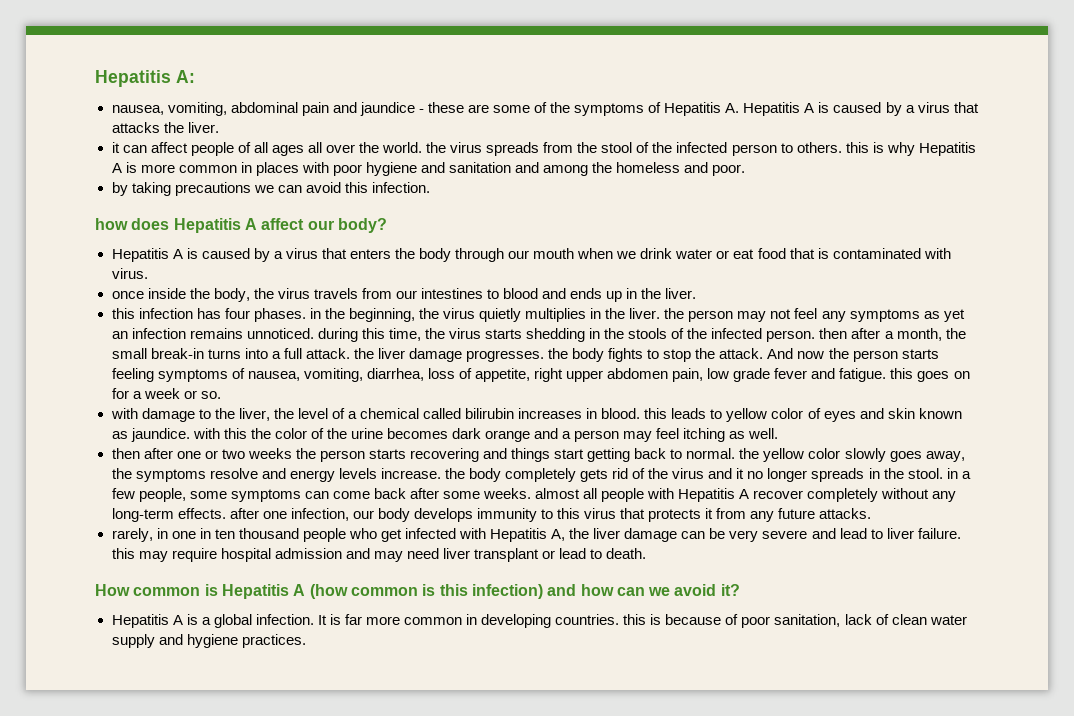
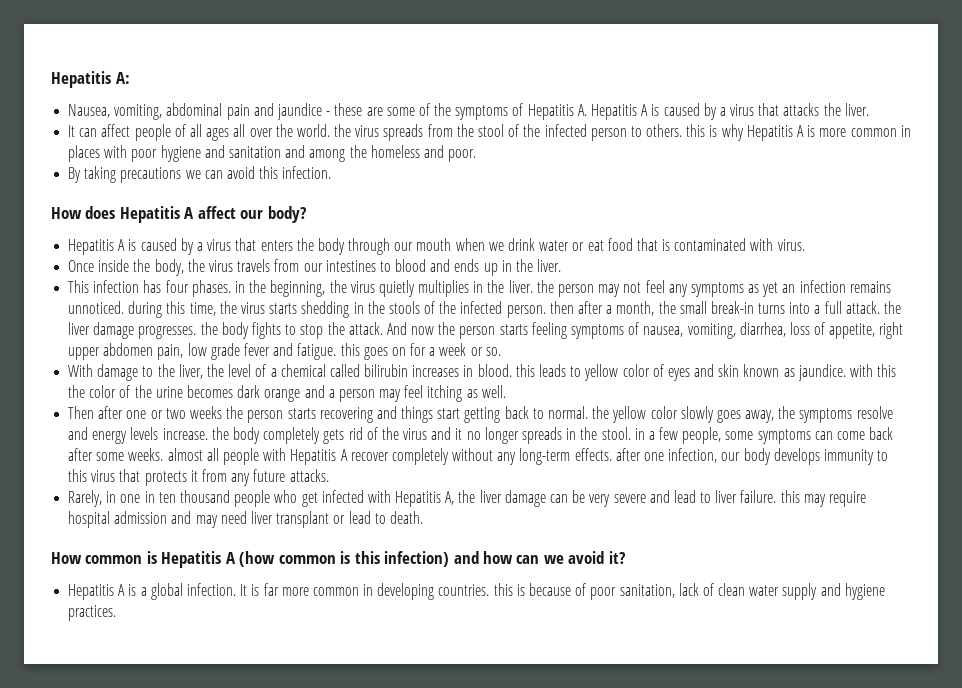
- nausea, vomiting, abdominal pain and jaundice - these are some of the symptoms of Hepatitis A. Hepatitis A is caused by a virus that attacks the liver.
+ Nausea, vomiting, abdominal pain and jaundice - these are some of the symptoms of Hepatitis A. Hepatitis A is caused by a virus that attacks the liver.
- it can affect people of all ages all over the world. the virus spreads from the stool of the infected person to others. this is why Hepatitis A is more common in places with poor hygiene and sanitation and among the homeless and poor.
+ It can affect people of all ages all over the world. the virus spreads from the stool of the infected person to others. this is why Hepatitis A is more common in places with poor hygiene and sanitation and among the homeless and poor.
- by taking precautions we can avoid this infection.
+ By taking precautions we can avoid this infection.
- how does Hepatitis A affect our body?
+ How does Hepatitis A affect our body?
- once inside the body, the virus travels from our intestines to blood and ends up in the liver.
+ Once inside the body, the virus travels from our intestines to blood and ends up in the liver.
- this infection has four phases. in the beginning, the virus quietly multiplies in the liver. the person may not feel any symptoms as yet an infection remains unnoticed. during this time, the virus starts shedding in the stools of the infected person. then after a month, the small break-in turns into a full attack. the liver damage progresses. the body fights to stop the attack.
+ This infection has four phases. in the beginning, the virus quietly multiplies in the liver. the person may not feel any symptoms as yet an infection remains unnoticed. during this time, the virus starts shedding in the stools of the infected person. then after a month, the small break-in turns into a full attack. the liver damage progresses. the body fights to stop the attack.
- with damage to the liver, the level of a chemical called bilirubin increases in blood. this leads to yellow color of eyes and skin known as jaundice. with this the color of the urine becomes dark orange and a person may feel itching as well.
+ With damage to the liver, the level of a chemical called bilirubin increases in blood. this leads to yellow color of eyes and skin known as jaundice. with this the color of the urine becomes dark orange and a person may feel itching as well.
- then after one or two weeks the person starts recovering and things start getting back to normal. the yellow color slowly goes away, the symptoms resolve and energy levels increase. the body completely gets rid of the virus and it no longer spreads in the stool. in a few people, some symptoms can come back after some weeks. almost all people with Hepatitis A recover completely without any long-term effects. after one infection, our body develops immunity to this virus that protects it from any future attacks.
+ Then after one or two weeks the person starts recovering and things start getting back to normal. the yellow color slowly goes away, the symptoms resolve and energy levels increase. the body completely gets rid of the virus and it no longer spreads in the stool. in a few people, some symptoms can come back after some weeks. almost all people with Hepatitis A recover completely without any long-term effects. after one infection, our body develops immunity to this virus that protects it from any future attacks.
- rarely, in one in ten thousand people who get infected with Hepatitis A, the liver damage can be very severe and lead to liver failure. this may require hospital admission and may need liver transplant or lead to death.
+ Rarely, in one in ten thousand people who get infected with Hepatitis A, the liver damage can be very severe and lead to liver failure. this may require hospital admission and may need liver transplant or lead to death.

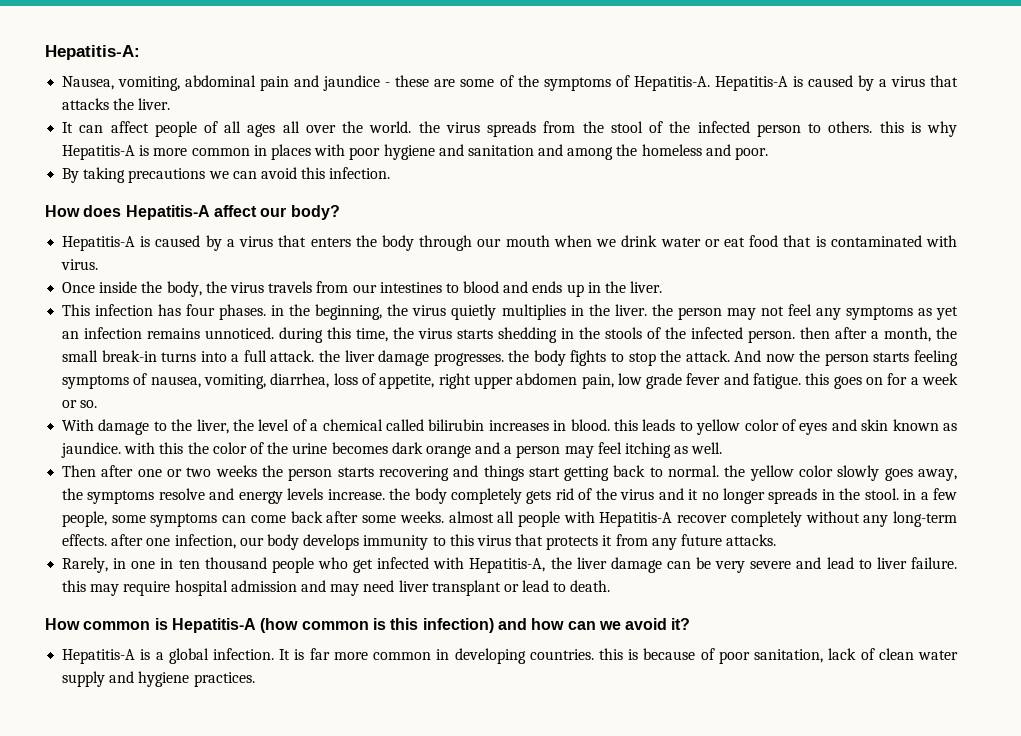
- Hepatitis A:
+ Hepatitis-A:
- Nausea, vomiting, abdominal pain and jaundice - these are some of the symptoms of Hepatitis A. Hepatitis A is caused by a virus that attacks the liver.
+ Nausea, vomiting, abdominal pain and jaundice - these are some of the symptoms of Hepatitis-A. Hepatitis-A is caused by a virus that attacks the liver.
- It can affect people of all ages all over the world. the virus spreads from the stool of the infected person to others. this is why Hepatitis A is more common in places with poor hygiene and sanitation and among the homeless and poor.
+ It can affect people of all ages all over the world. the virus spreads from the stool of the infected person to others. this is why Hepatitis-A is more common in places with poor hygiene and sanitation and among the homeless and poor.
- How does Hepatitis A affect our body?
+ How does Hepatitis-A affect our body?
- Hepatitis A is caused by a virus that enters the body through our mouth when we drink water or eat food that is contaminated with virus.
+ Hepatitis-A is caused by a virus that enters the body through our mouth when we drink water or eat food that is contaminated with virus.
- Then after one or two weeks the person starts recovering and things start getting back to normal. the yellow color slowly goes away, the symptoms resolve and energy levels increase. the body completely gets rid of the virus and it no longer spreads in the stool. in a few people, some symptoms can come back after some weeks. almost all people with Hepatitis A recover completely without any long-term effects. after one infection, our body develops immunity to this virus that protects it from any future attacks.
+ Then after one or two weeks the person starts recovering and things start getting back to normal. the yellow color slowly goes away, the symptoms resolve and energy levels increase. the body completely gets rid of the virus and it no longer spreads in the stool. in a few people, some symptoms can come back after some weeks. almost all people with Hepatitis-A recover completely without any long-term effects. after one infection, our body develops immunity to this virus that protects it from any future attacks.
- Rarely, in one in ten thousand people who get infected with Hepatitis A, the liver damage can be very severe and lead to liver failure. this may require hospital admission and may need liver transplant or lead to death.
+ Rarely, in one in ten thousand people who get infected with Hepatitis-A, the liver damage can be very severe and lead to liver failure. this may require hospital admission and may need liver transplant or lead to death.
- How common is Hepatitis A (how common is this infection) and how can we avoid it?
+ How common is Hepatitis-A (how common is this infection) and how can we avoid it?
- Hepatitis A is a global infection.
+ Hepatitis-A is a global infection.

